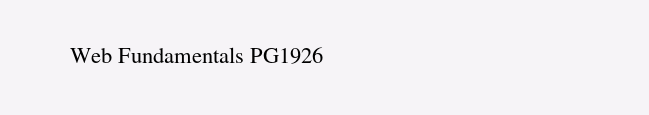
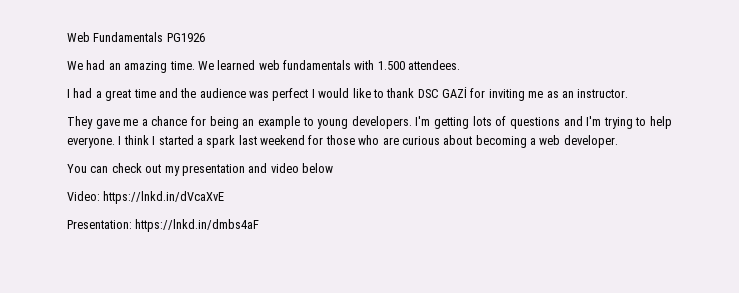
+ We had an amazing time. We learned web fundamentals with 1.500 attendees.
+ I had a great time and the audience was perfect I would like to thank DSC GAZİ for inviting me as an instructor.
+ They gave me a chance for being an example to young developers. I'm getting lots of questions and I'm trying to help everyone. I think I started a spark last weekend for those who are curious about becoming a web developer.
+ You can check out my presentation and video below
+ Video: https://lnkd.in/dVcaXvE
+ Presentation: https://lnkd.in/dmbs4aF

